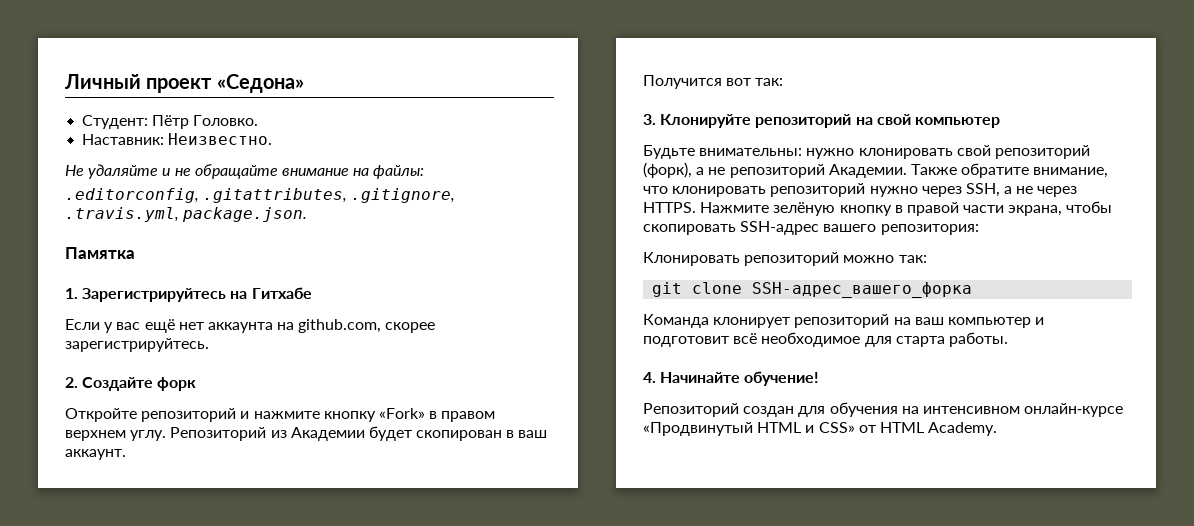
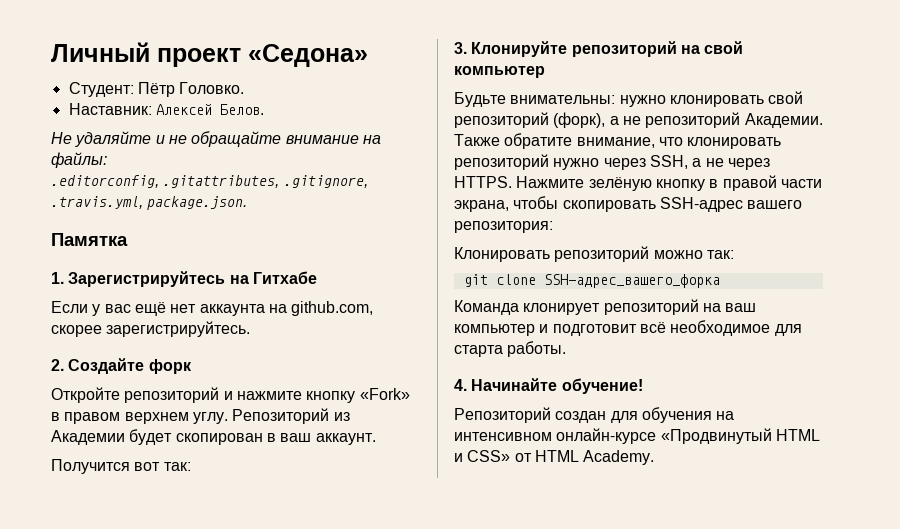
- Наставник: Неизвестно.
+ Наставник: Алексей Белов.

